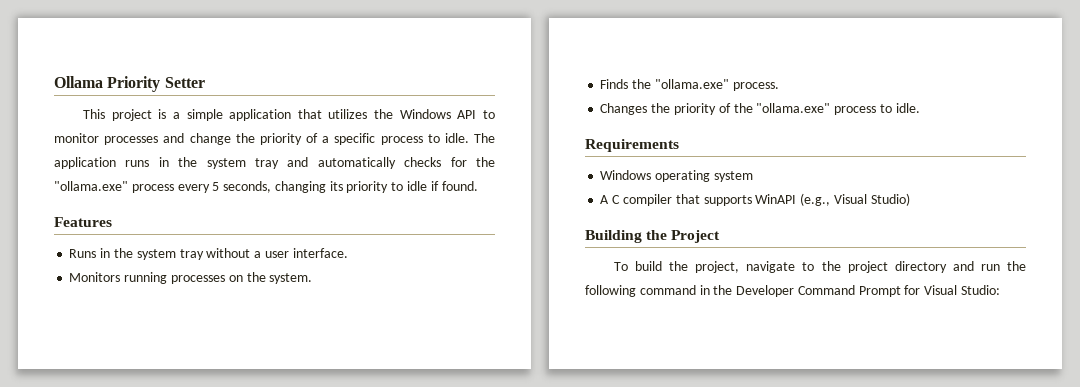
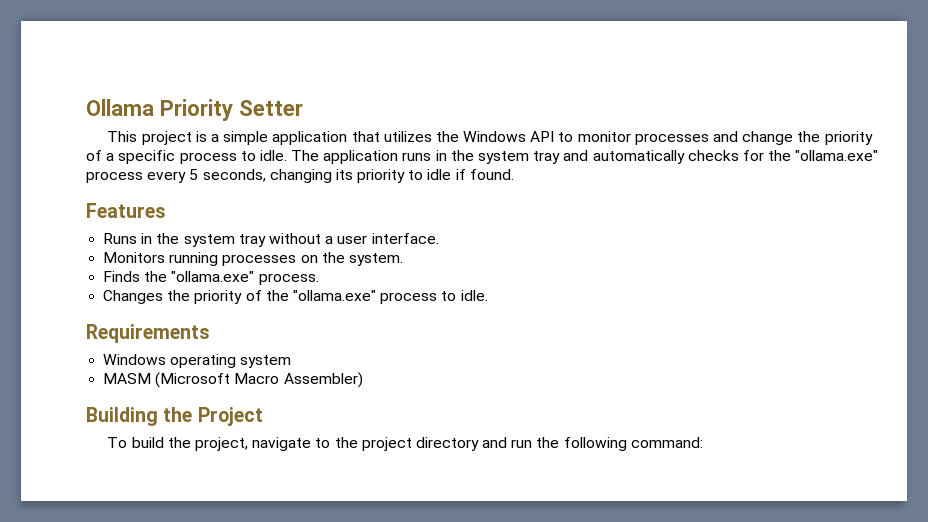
- A C compiler that supports WinAPI (e.g., Visual Studio)
+ MASM (Microsoft Macro Assembler)
- To build the project, navigate to the project directory and run the following command in the Developer Command Prompt for Visual Studio:
+ To build the project, navigate to the project directory and run the following command:

